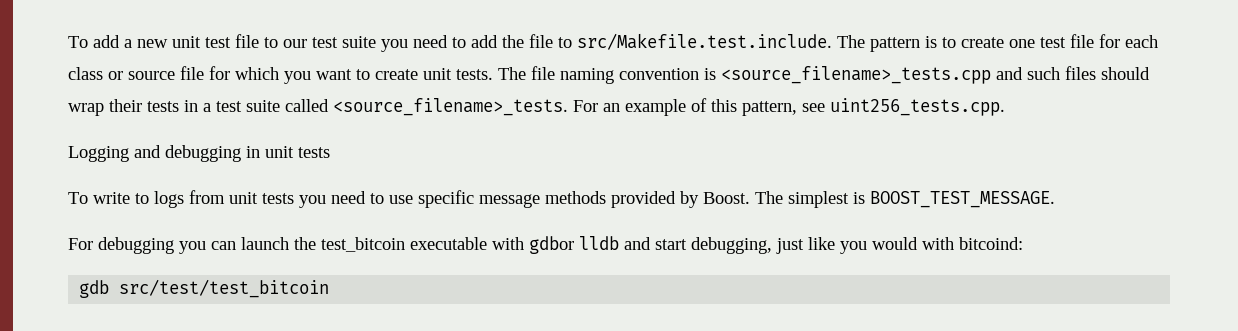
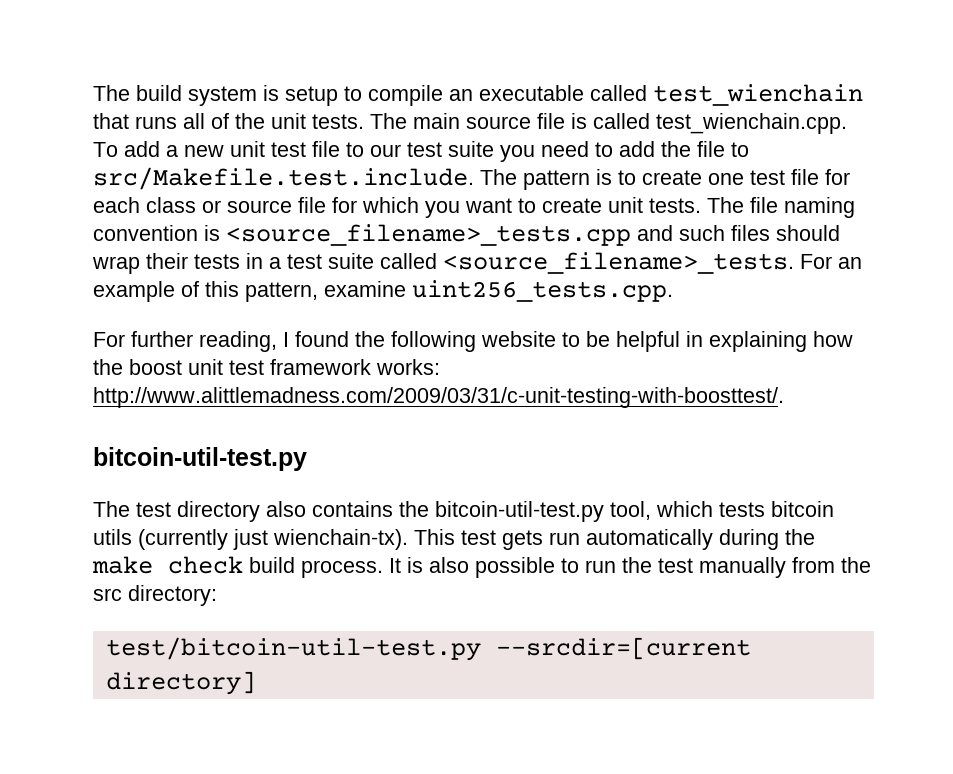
- To add a new unit test file to our test suite you need to add the file to src/Makefile.test.include. The pattern is to create one test file for each class or source file for which you want to create unit tests.
+ The build system is setup to compile an executable called test_wienchain that runs all of the unit tests. The main source file is called test_wienchain.cpp. To add a new unit test file to our test suite you need to add the file to src/Makefile.test.include. The pattern is to create one test file for each class or source file for which you want to create unit tests.
- For an example of this pattern, see uint256_tests.cpp.
+ For an example of this pattern, examine uint256_tests.cpp.
- Logging and debugging in unit tests
- To write to logs from unit tests you need to use specific message methods provided by Boost. The simplest is BOOST_TEST_MESSAGE.
- For debugging you can launch the test_bitcoin executable with gdbor lldb and start debugging, just like you would with bitcoind:
- gdb src/test/test_bitcoin
+ For further reading, I found the following website to be helpful in explaining how the boost unit test framework works: http://www.alittlemadness.com/2009/03/31/c-unit-testing-with-boosttest/.
+ bitcoin-util-test.py
+ The test directory also contains the bitcoin-util-test.py tool, which tests bitcoin utils (currently just wienchain-tx). This test gets run automatically during the make check build process. It is also possible to run the test manually from the src directory:
+ test/bitcoin-util-test.py --srcdir=[current directory]

